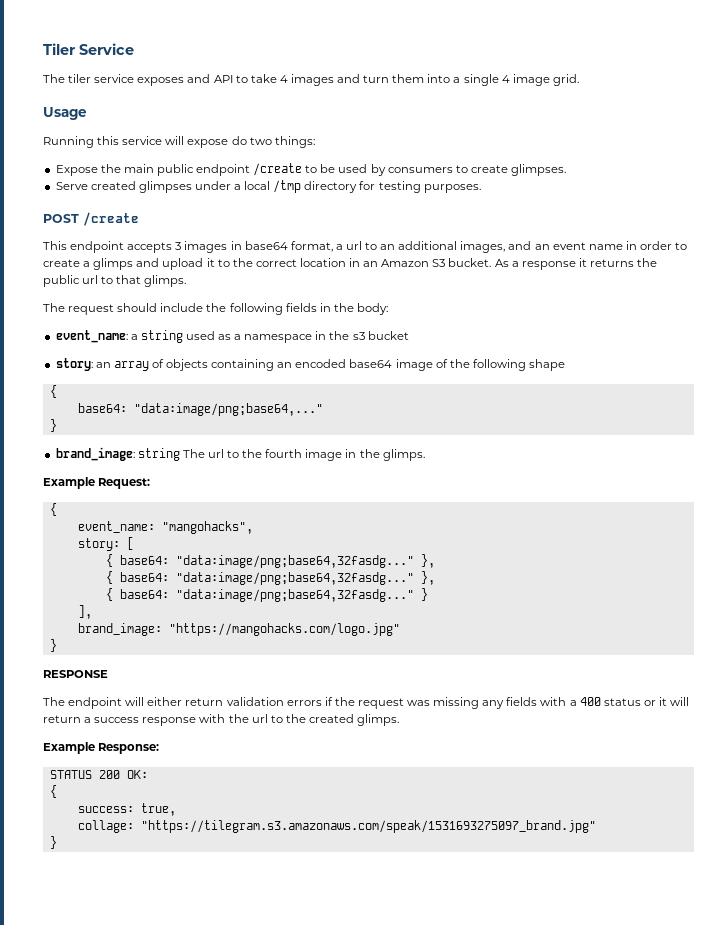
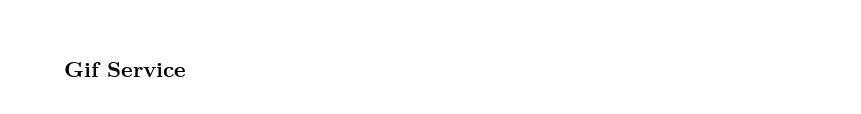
- Tiler Service
+ Gif Service
- The tiler service exposes and API to take 4 images and turn them into a single 4 image grid.
- Usage
- Running this service will expose do two things:
- Expose the main public endpoint /create to be used by consumers to create glimpses.
- Serve created glimpses under a local /tmp directory for testing purposes.
- POST /create
- This endpoint accepts 3 images in base64 format, a url to an additional images, and an event name in order to create a glimps and upload it to the correct location in an Amazon S3 bucket. As a response it returns the public url to that glimps.
- The request should include the following fields in the body:
- event_name: a string used as a namespace in the s3 bucket
- story: an array of objects containing an encoded base64 image of the following shape
- {
- base64: "data:image/png;base64,..."
- }
- brand_image: string The url to the fourth image in the glimps.
- Example Request:
- {
- event_name: "mangohacks",
- story: [
- { base64: "data:image/png;base64,32fasdg..." },
- { base64: "data:image/png;base64,32fasdg..." },
- { base64: "data:image/png;base64,32fasdg..." }
- ],
- brand_image: "https://mangohacks.com/logo.jpg"
- }
- RESPONSE
- The endpoint will either return validation errors if the request was missing any fields with a 400 status or it will return a success response with the url to the created glimps.
- Example Response:
- STATUS 200 OK:
- {
- success: true,
- collage: "https://tilegram.s3.amazonaws.com/speak/1531693275097_brand.jpg"
- }

